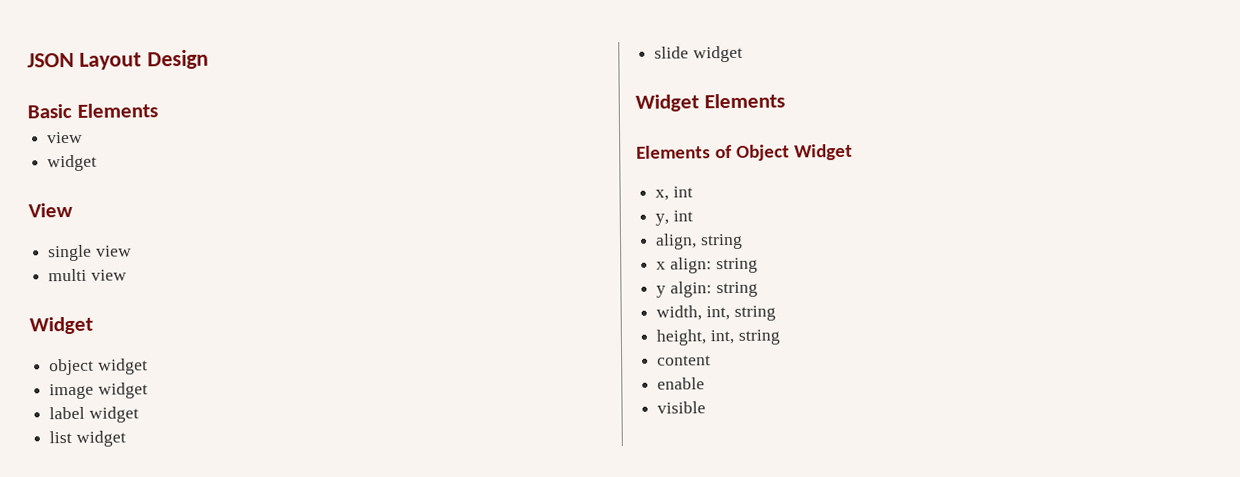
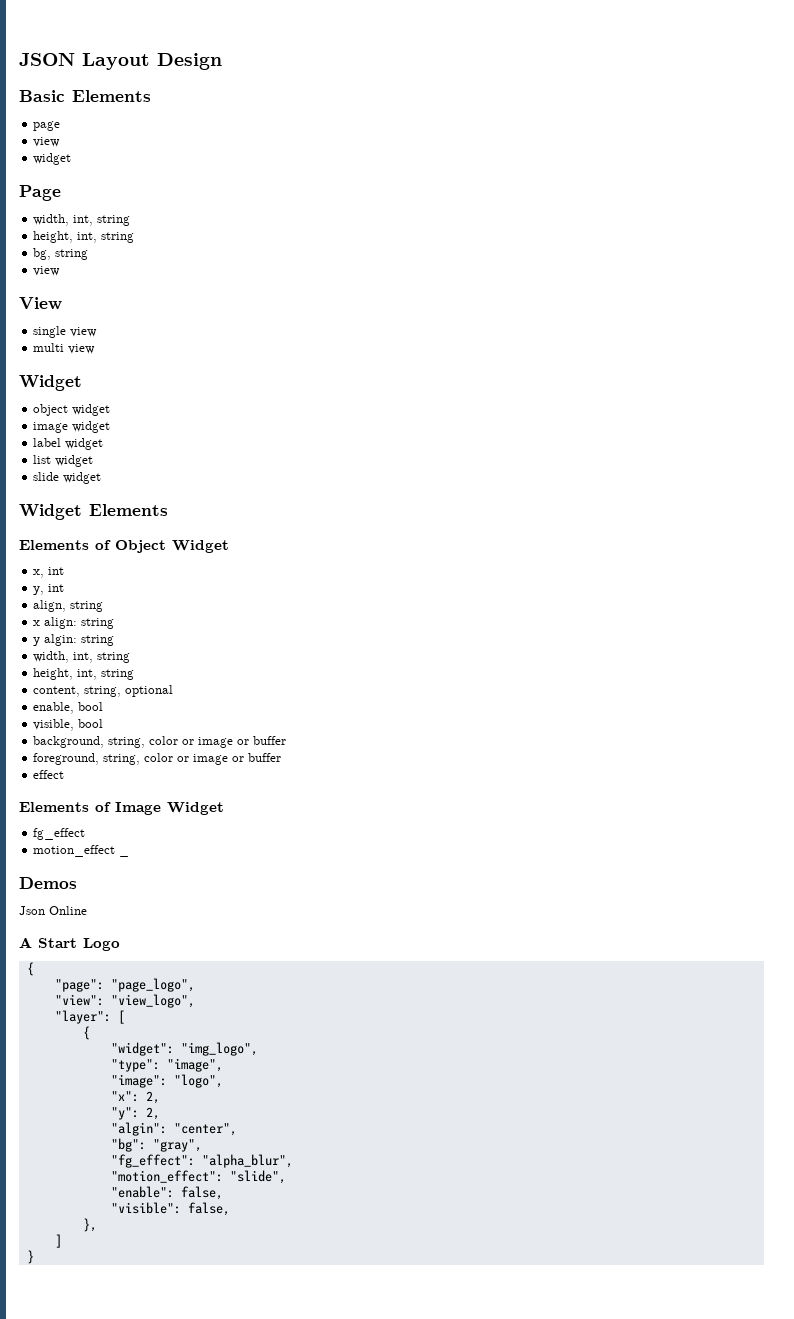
+ page
+ Page
+ width, int, string
+ height, int, string
+ bg, string
+ view
- content
- enable
- visible
+ content, string, optional
+ enable, bool
+ visible, bool
+ background, string, color or image or buffer
+ foreground, string, color or image or buffer
+ effect
+ Elements of Image Widget
+ fg_effect
+ motion_effect _
+ Demos
+ Json Online
+ A Start Logo
+ {
+ "page": "page_logo",
+ "view": "view_logo",
+ "layer": [
+ {
+ "widget": "img_logo",
+ "type": "image",
+ "image": "logo",
+ "x": 2,
+ "y": 2,
+ "algin": "center",
+ "bg": "gray",
+ "fg_effect": "alpha_blur",
+ "motion_effect": "slide",
+ "enable": false,
+ "visible": false,
+ },
+ ]
+ }

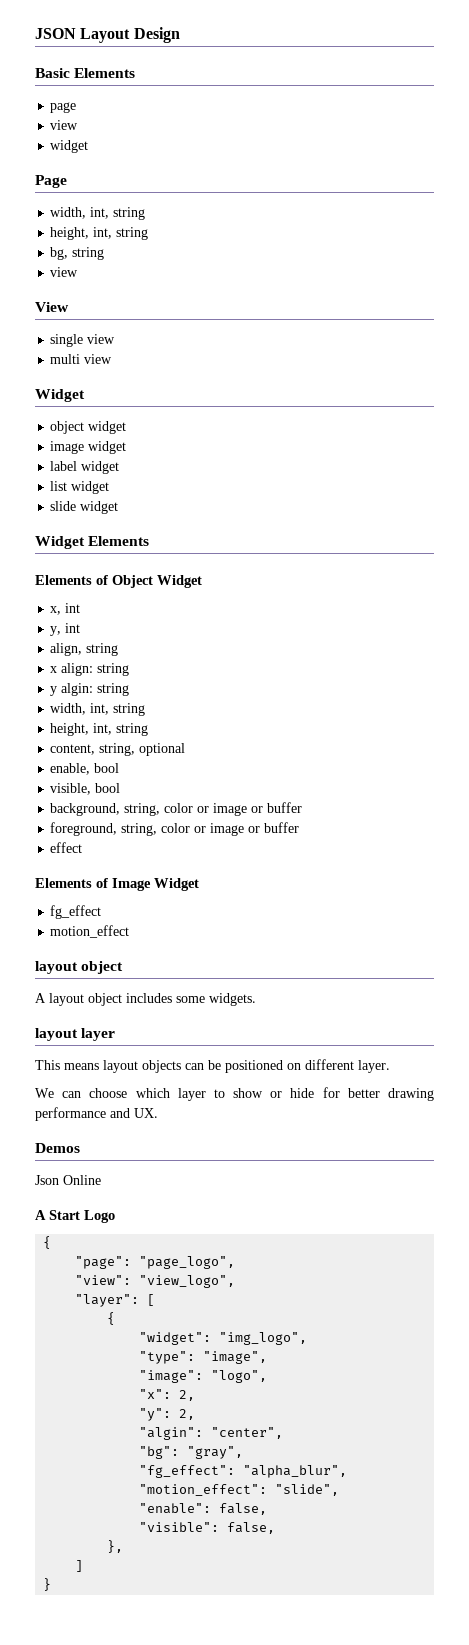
- motion_effect _
+ motion_effect
+ layout object
+ A layout object includes some widgets.
+ layout layer
+ This means layout objects can be positioned on different layer.
+ We can choose which layer to show or hide for better drawing performance and UX.

